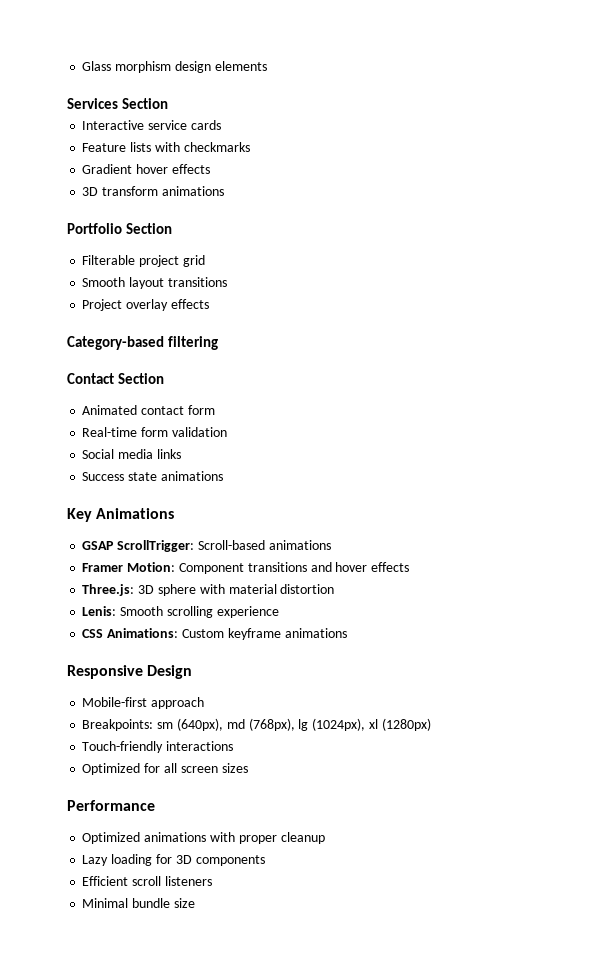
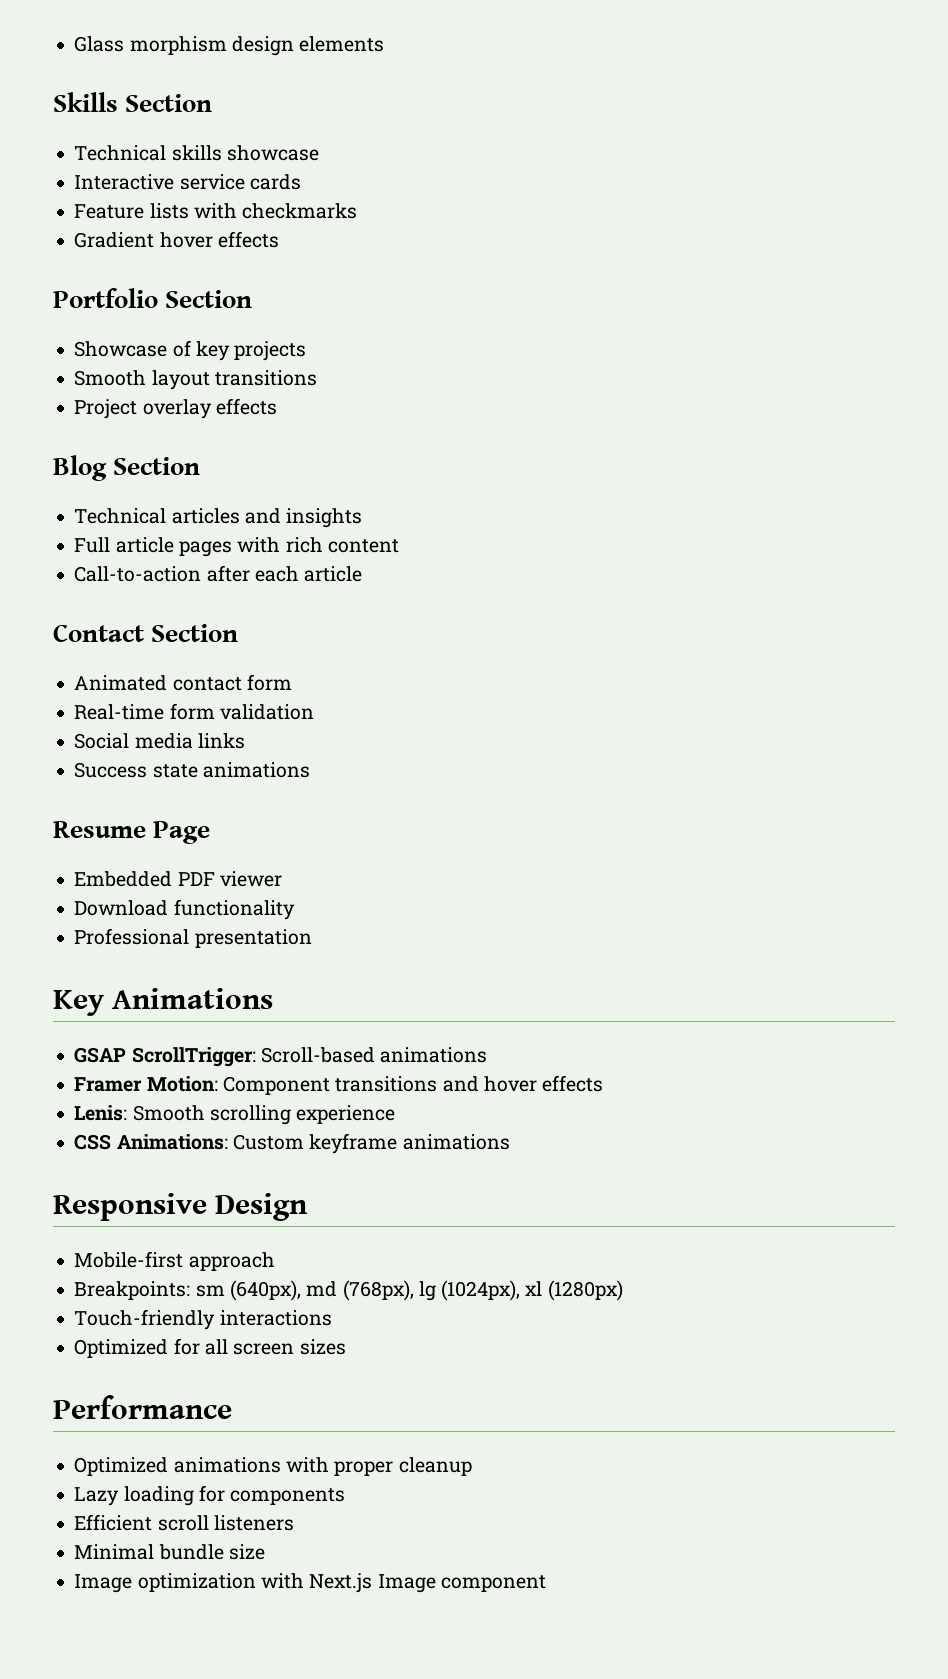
- Services Section
+ Skills Section
+ Technical skills showcase
- 3D transform animations
- Filterable project grid
+ Showcase of key projects
- Category-based filtering
+ Blog Section
+ Technical articles and insights
+ Full article pages with rich content
+ Call-to-action after each article
+ Resume Page
+ Embedded PDF viewer
+ Download functionality
+ Professional presentation
- Three.js: 3D sphere with material distortion
- Lazy loading for 3D components
+ Lazy loading for components
+ Image optimization with Next.js Image component

